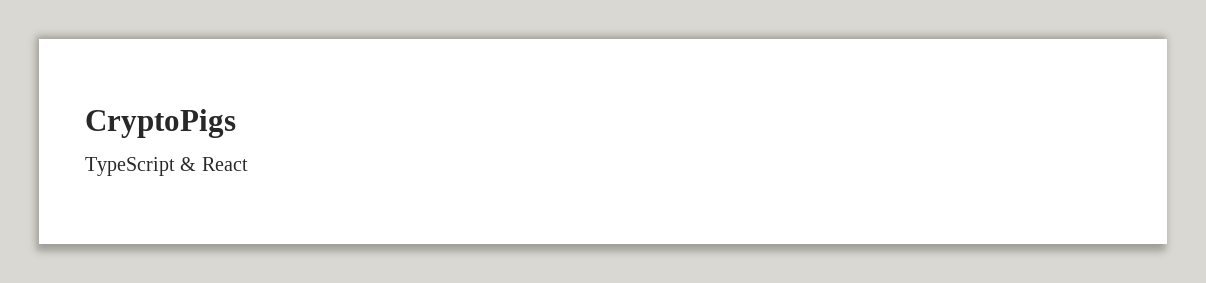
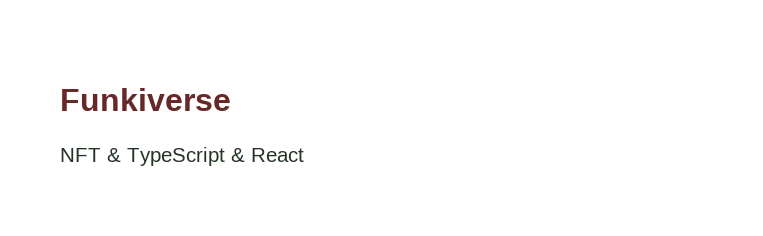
- CryptoPigs
- TypeScript & React
+ Funkiverse
+ NFT & TypeScript & React

